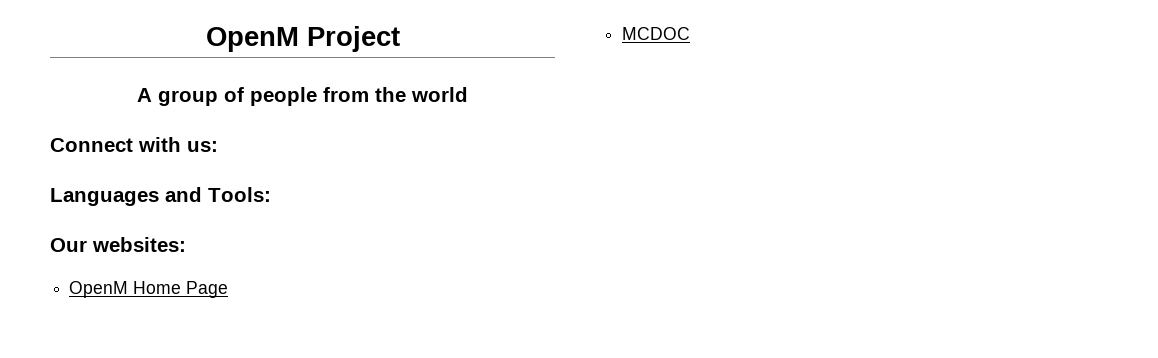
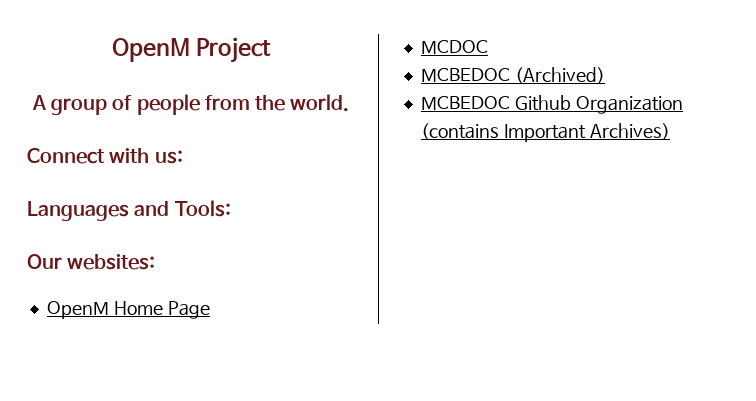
- A group of people from the world
+ A group of people from the world.
+ MCBEDOC (Archived)
+ MCBEDOC Github Organization (contains Important Archives)

